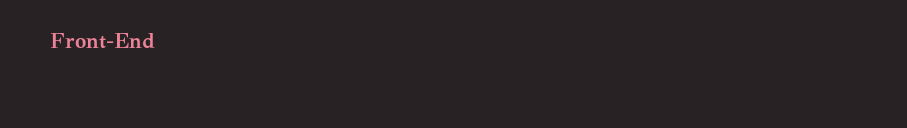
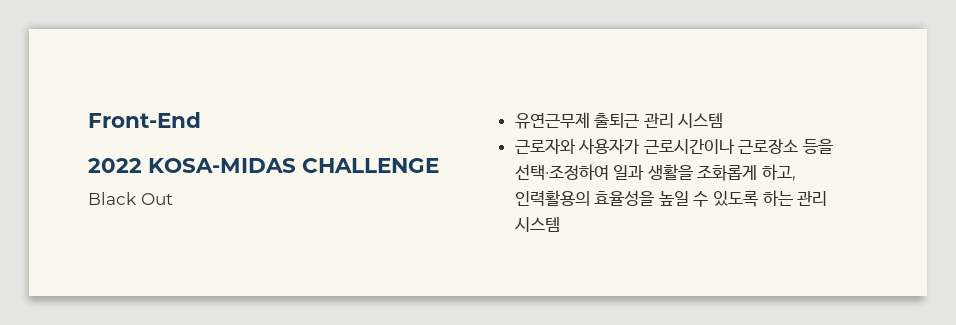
+ 2022 KOSA-MIDAS CHALLENGE
+ Black Out
+ 유연근무제 출퇴근 관리 시스템
+ 근로자와 사용자가 근로시간이나 근로장소 등을 선택·조정하여 일과 생활을 조화롭게 하고, 인력활용의 효율성을 높일 수 있도록 하는 관리 시스템

